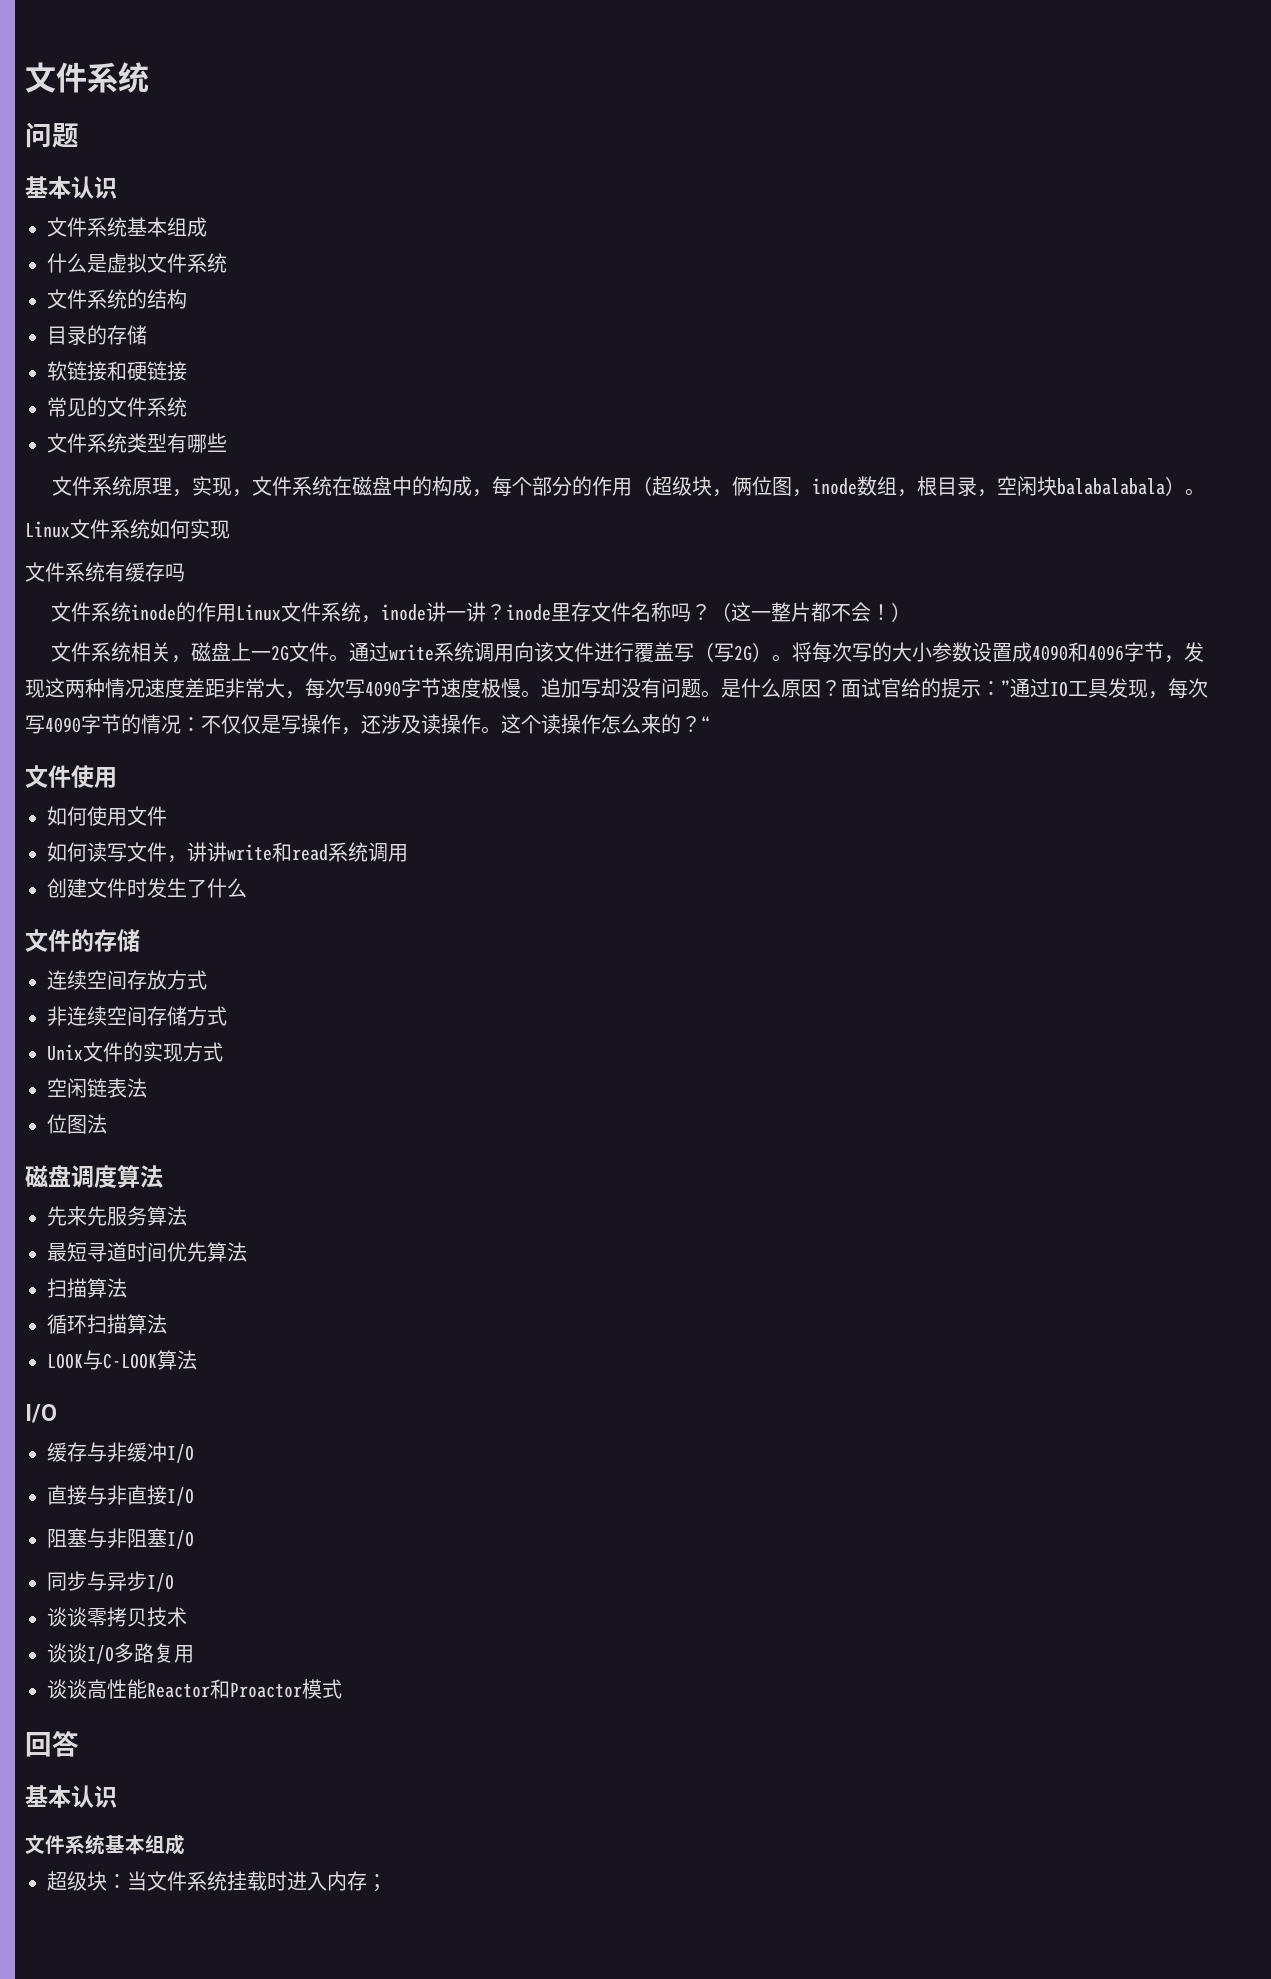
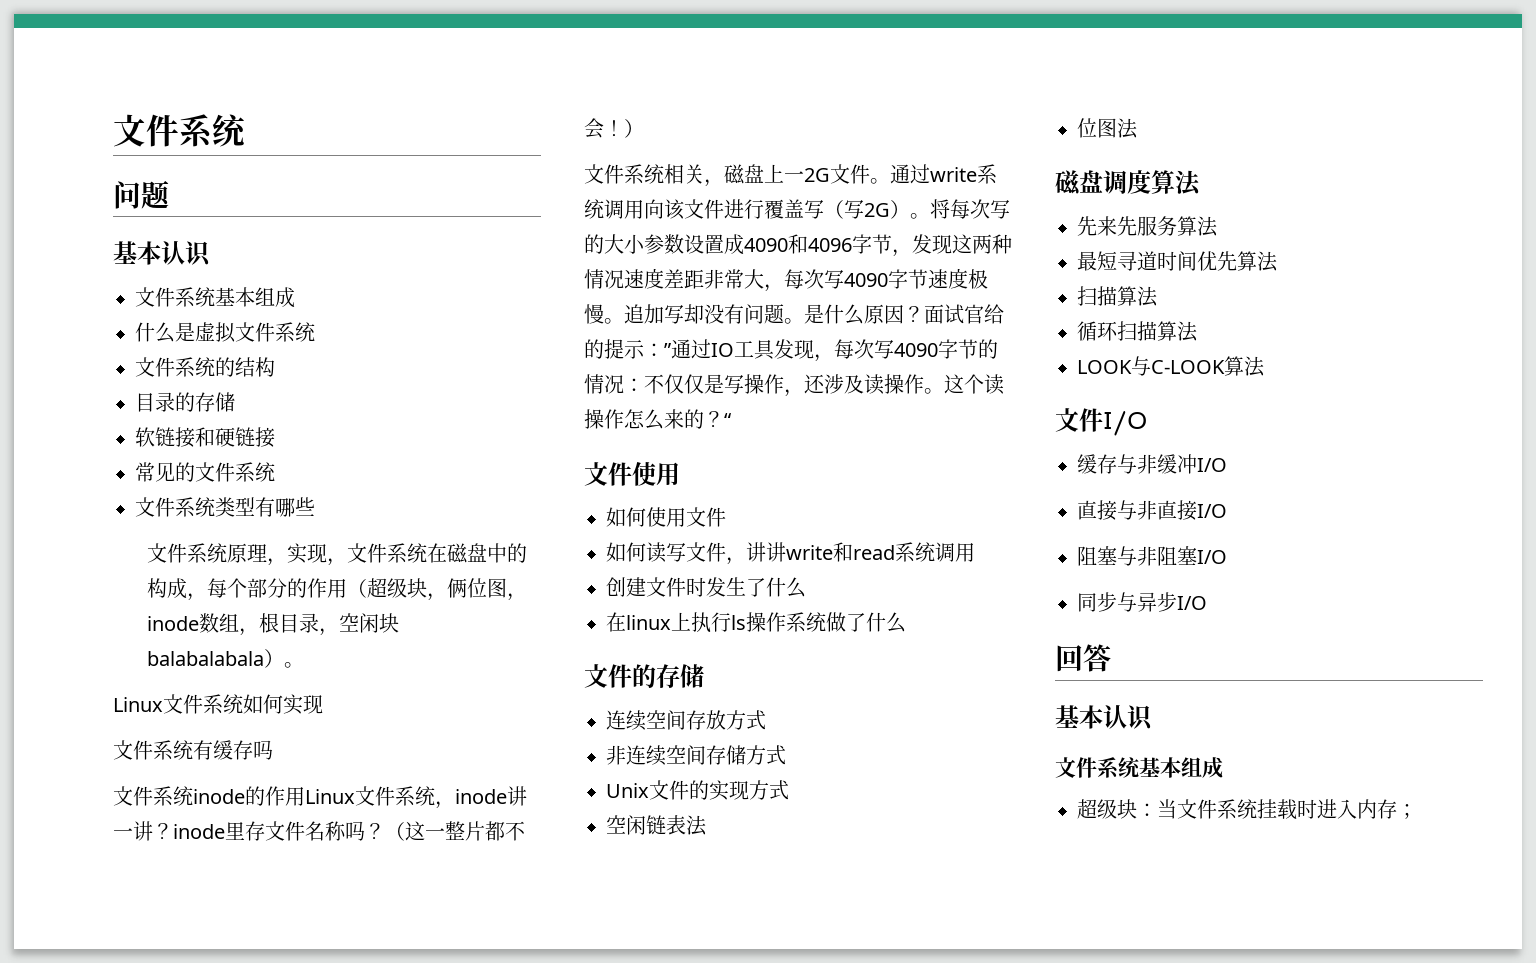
+ 在linux上执行ls操作系统做了什么
  LOOK与C-LOOK算法
- I/O
+ 文件I/O
- 谈谈零拷贝技术
- 谈谈I/O多路复用
- 谈谈高性能Reactor和Proactor模式

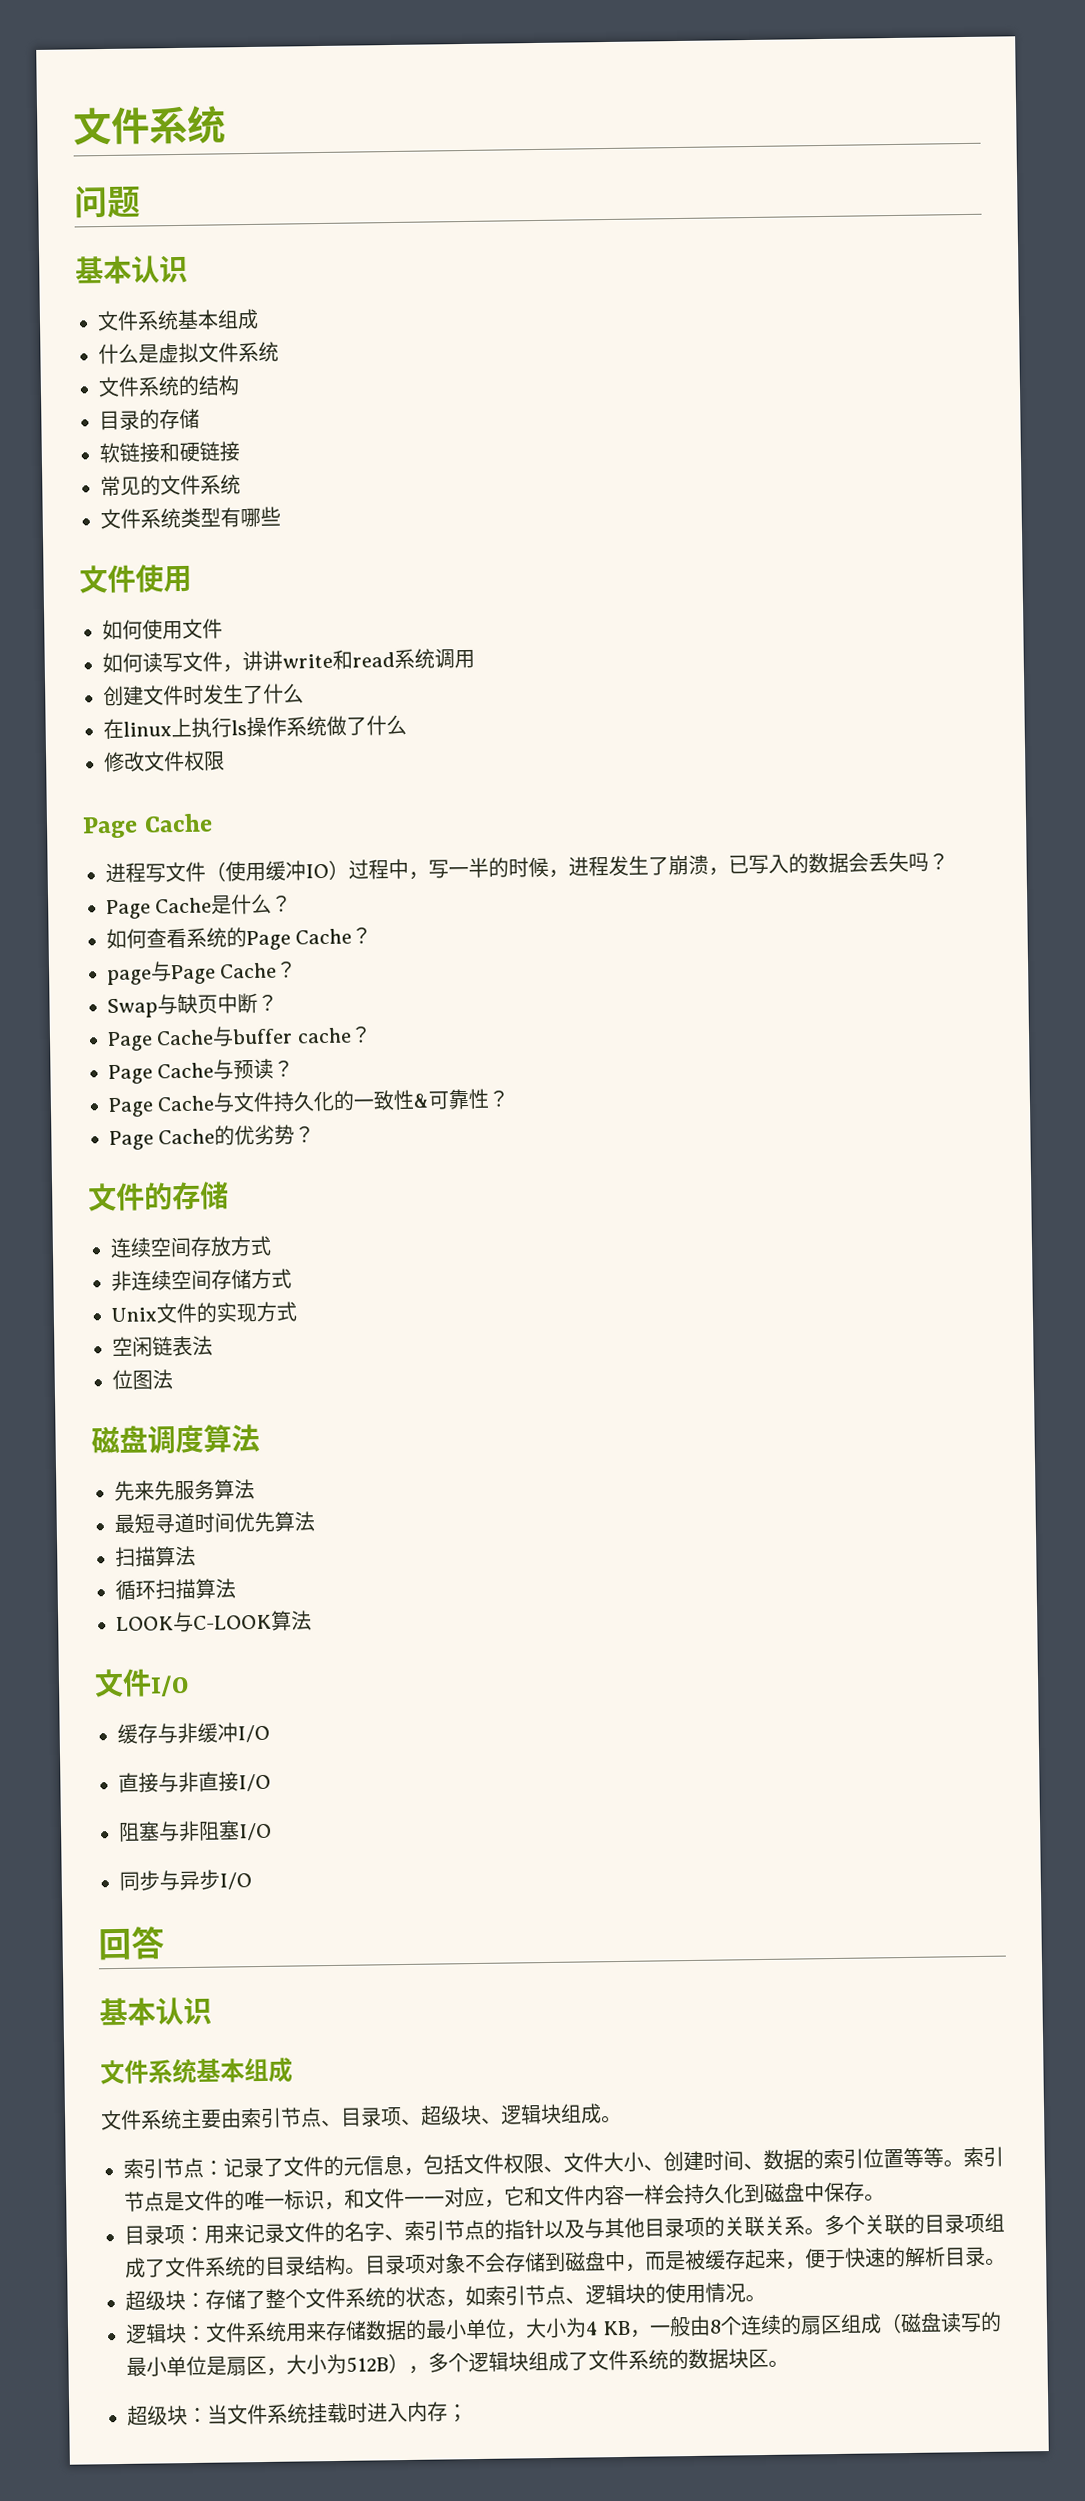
- 文件系统原理，实现，文件系统在磁盘中的构成，每个部分的作用（超级块，俩位图，inode数组，根目录，空闲块balabalabala）。
- Linux文件系统如何实现
- 文件系统有缓存吗
- 文件系统inode的作用Linux文件系统，inode讲一讲？inode里存文件名称吗？（这一整片都不会！）
- 文件系统相关，磁盘上一2G文件。通过write系统调用向该文件进行覆盖写（写2G）。将每次写的大小参数设置成4090和4096字节，发现这两种情况速度差距非常大，每次写4090字节速度极慢。追加写却没有问题。是什么原因？面试官给的提示：”通过IO工具发现，每次写4090字节的情况：不仅仅是写操作，还涉及读操作。这个读操作怎么来的？“
+ 修改文件权限
+ Page Cache
+ 进程写文件（使用缓冲IO）过程中，写一半的时候，进程发生了崩溃，已写入的数据会丢失吗？
+ Page Cache是什么？
+ 如何查看系统的Page Cache？
+ page与Page Cache？
+ Swap与缺页中断？
+ Page Cache与buffer cache？
+ Page Cache与预读？
+ Page Cache与文件持久化的一致性&可靠性？
+ Page Cache的优劣势？
+ 文件系统主要由索引节点、目录项、超级块、逻辑块组成。
+ 索引节点：记录了文件的元信息，包括文件权限、文件大小、创建时间、数据的索引位置等等。索引节点是文件的唯一标识，和文件一一对应，它和文件内容一样会持久化到磁盘中保存。
+ 目录项：用来记录文件的名字、索引节点的指针以及与其他目录项的关联关系。多个关联的目录项组成了文件系统的目录结构。目录项对象不会存储到磁盘中，而是被缓存起来，便于快速的解析目录。
+ 超级块：存储了整个文件系统的状态，如索引节点、逻辑块的使用情况。
+ 逻辑块：文件系统用来存储数据的最小单位，大小为4 KB，一般由8个连续的扇区组成（磁盘读写的最小单位是扇区，大小为512B），多个逻辑块组成了文件系统的数据块区。

